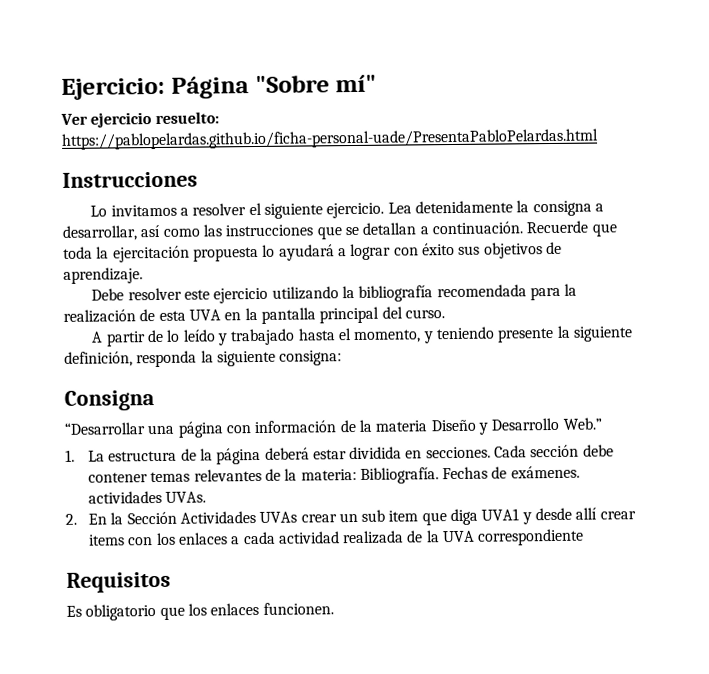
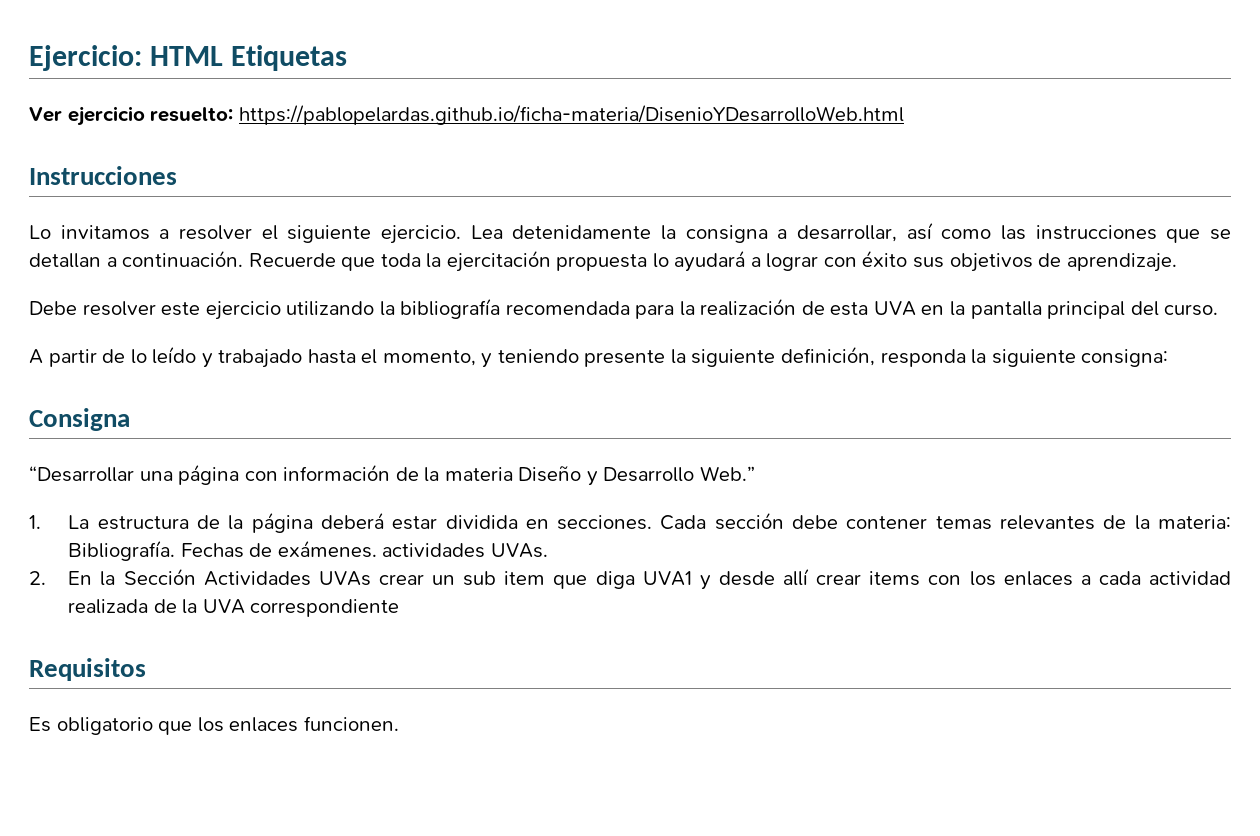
- Ejercicio: Página "Sobre mí"
+ Ejercicio: HTML Etiquetas
- Ver ejercicio resuelto: https://pablopelardas.github.io/ficha-personal-uade/PresentaPabloPelardas.html
+ Ver ejercicio resuelto: https://pablopelardas.github.io/ficha-materia/DisenioYDesarrolloWeb.html

